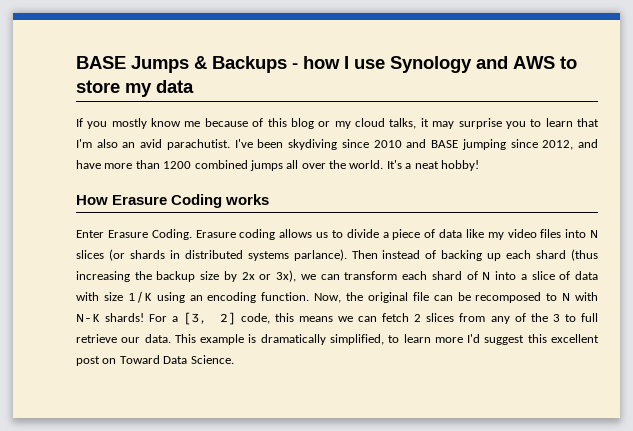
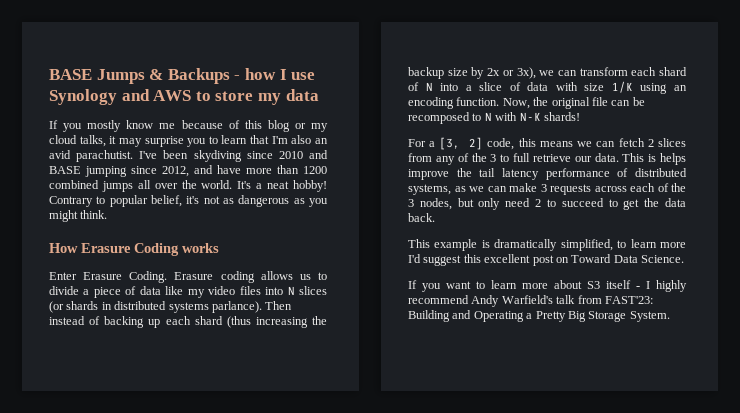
+ Contrary to popular belief, it's not as dangerous as you might think.
- Now, the original file can be recomposed to N with N-K shards! For a [3, 2] code, this means we can fetch 2 slices from any of the 3 to full retrieve our data.
+ Now, the original file can be recomposed to N with N-K shards!
+ For a [3, 2] code, this means we can fetch 2 slices from any of the 3 to full retrieve our data.
+ This is helps improve the tail latency performance of distributed systems, as we can make 3 requests across each of the 3 nodes, but only need 2 to succeed to get the data back.
+ If you want to learn more about S3 itself - I highly recommend Andy Warfield's talk from FAST'23: Building and Operating a Pretty Big Storage System.

